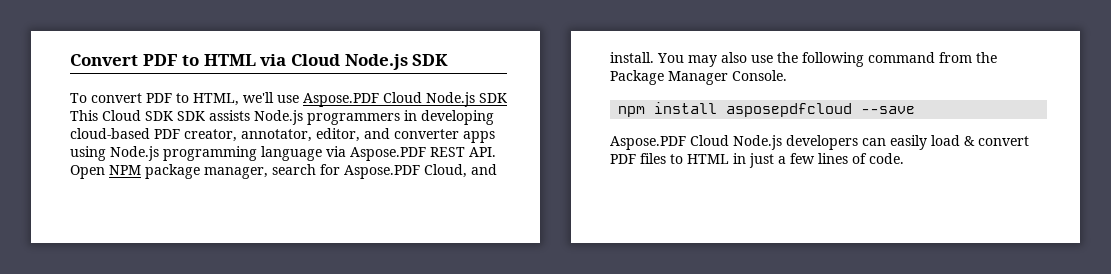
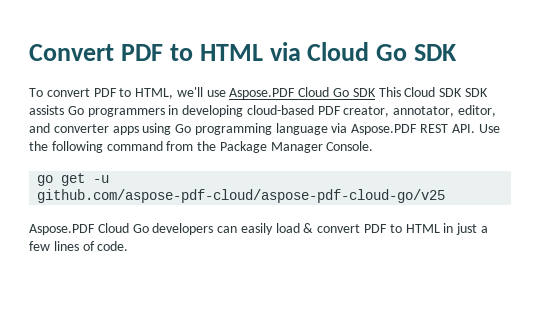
- Convert PDF to HTML via Cloud Node.js SDK
+ Convert PDF to HTML via Cloud Go SDK
- To convert PDF to HTML, we'll use Aspose.PDF Cloud Node.js SDK This Cloud SDK SDK assists Node.js programmers in developing cloud-based PDF creator, annotator, editor, and converter apps using Node.js programming language via Aspose.PDF REST API. Open NPM package manager, search for Aspose.PDF Cloud, and install. You may also use the following command from the Package Manager Console.
+ To convert PDF to HTML, we'll use Aspose.PDF Cloud Go SDK This Cloud SDK SDK assists Go programmers in developing cloud-based PDF creator, annotator, editor, and converter apps using Go programming language via Aspose.PDF REST API. Use the following command from the Package Manager Console.
- npm install asposepdfcloud --save
- Aspose.PDF Cloud Node.js developers can easily load & convert PDF files to HTML in just a few lines of code.
+ go get -u github.com/aspose-pdf-cloud/aspose-pdf-cloud-go/v25
+ Aspose.PDF Cloud Go developers can easily load & convert PDF to HTML in just a few lines of code.

